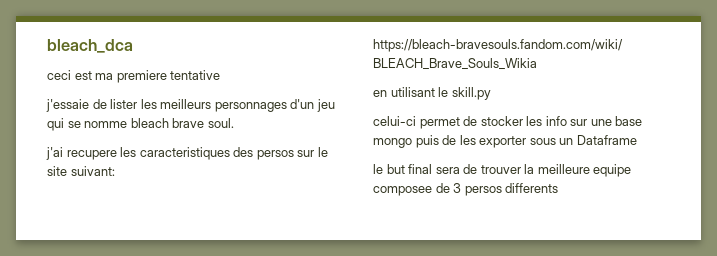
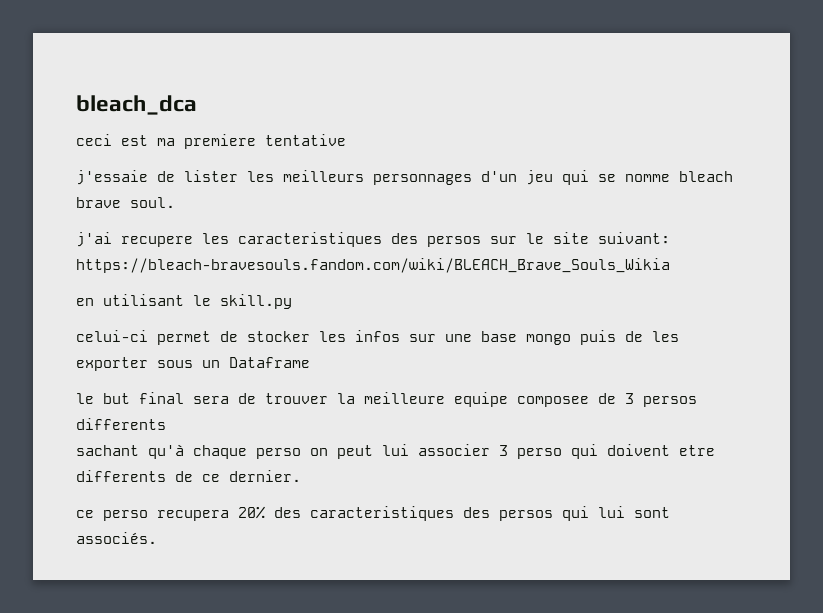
- celui-ci permet de stocker les info sur une base mongo puis de les exporter sous un Dataframe
+ celui-ci permet de stocker les infos sur une base mongo puis de les exporter sous un Dataframe
+ sachant qu'à chaque perso on peut lui associer 3 perso qui doivent etre differents de ce dernier.
+ ce perso recupera 20% des caracteristiques des persos qui lui sont associés.

